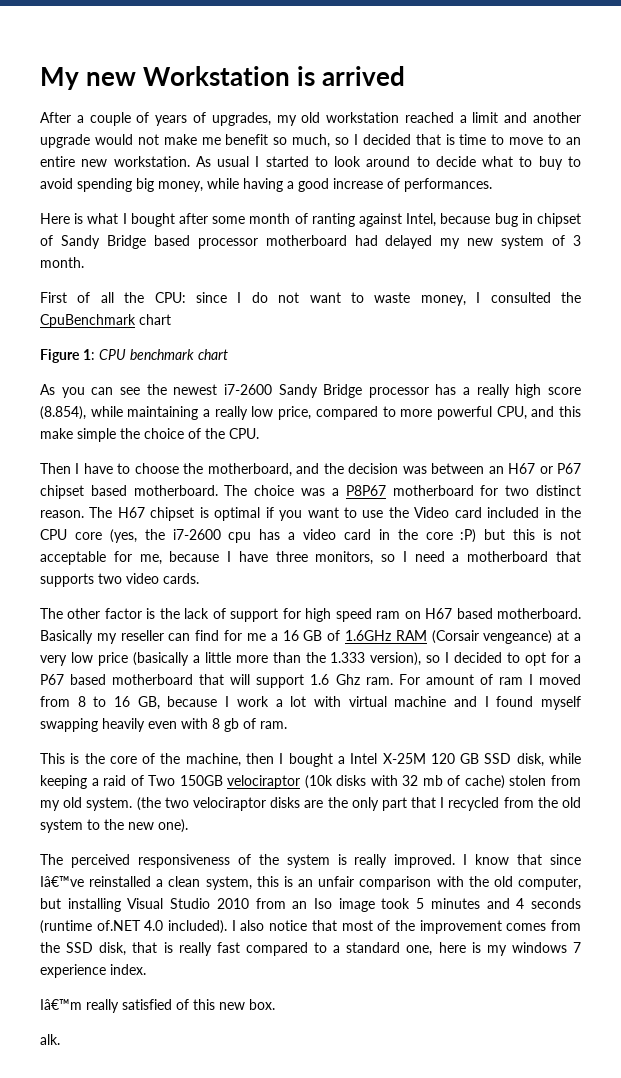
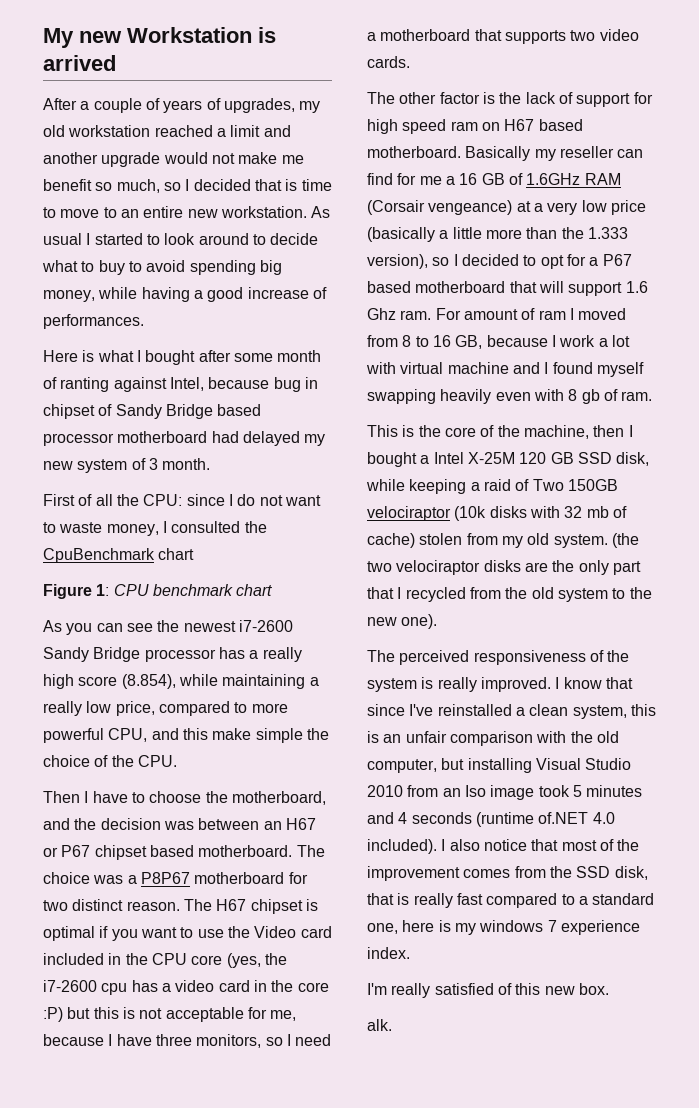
- I know that since Iâ€™ve reinstalled a clean system, this is an unfair comparison with the old computer, but installing Visual Studio 2010 from an Iso image took 5 minutes and 4 seconds (runtime of.NET 4.0 included).
+ I know that since I've reinstalled a clean system, this is an unfair comparison with the old computer, but installing Visual Studio 2010 from an Iso image took 5 minutes and 4 seconds (runtime of.NET 4.0 included).
- Iâ€™m really satisfied of this new box.
+ I'm really satisfied of this new box.

